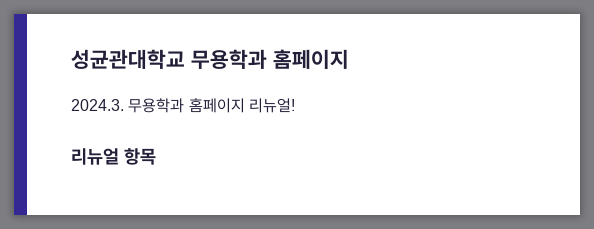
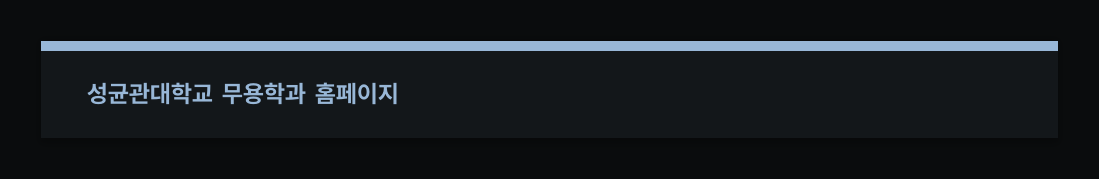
- 2024.3. 무용학과 홈페이지 리뉴얼!
- 리뉴얼 항목

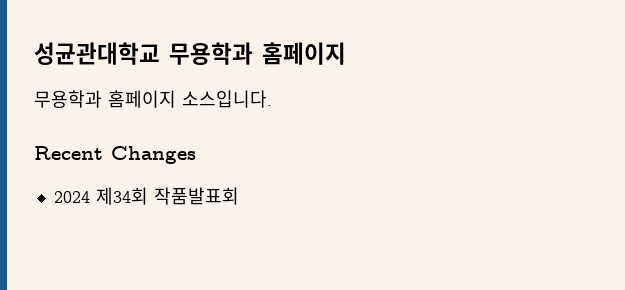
+ 무용학과 홈페이지 소스입니다.
+ Recent Changes
+ 2024 제34회 작품발표회

